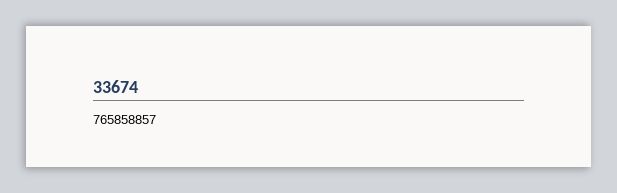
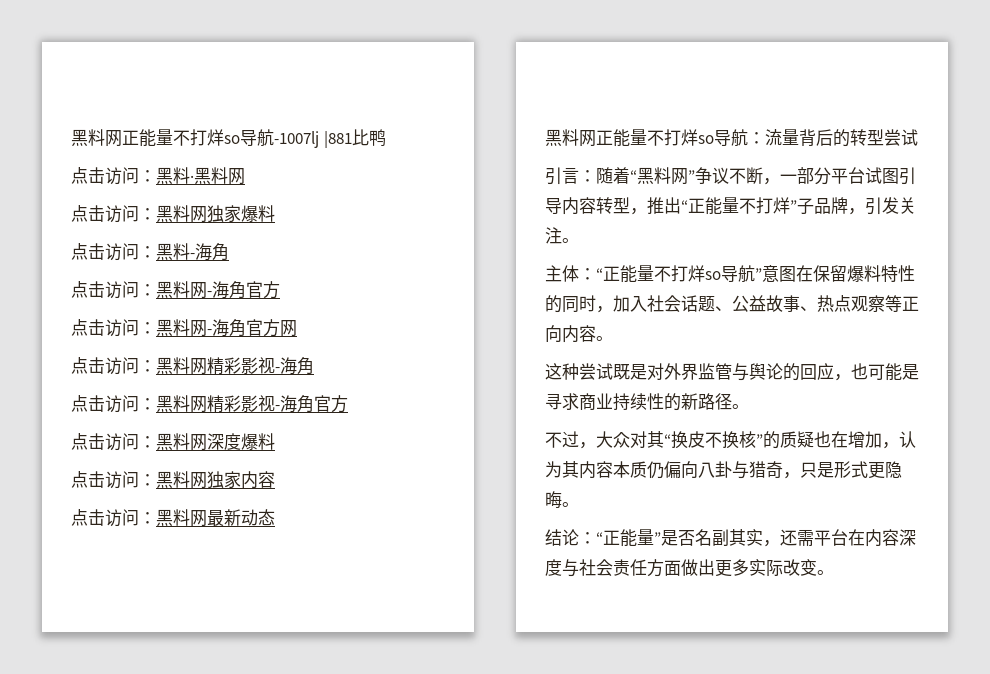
- 33674
- 765858857
+ 黑料网正能量不打烊so导航-1007lj |881比鸭
+ 点击访问：黑料·黑料网
+ 点击访问：黑料网独家爆料
+ 点击访问：黑料-海角
+ 点击访问：黑料网-海角官方
+ 点击访问：黑料网-海角官方网
+ 点击访问：黑料网精彩影视-海角
+ 点击访问：黑料网精彩影视-海角官方
+ 点击访问：黑料网深度爆料
+ 点击访问：黑料网独家内容
+ 点击访问：黑料网最新动态
+ 黑料网正能量不打烊so导航：流量背后的转型尝试
+ 引言：随着“黑料网”争议不断，一部分平台试图引导内容转型，推出“正能量不打烊”子品牌，引发关注。
+ 主体：“正能量不打烊so导航”意图在保留爆料特性的同时，加入社会话题、公益故事、热点观察等正向内容。
+ 这种尝试既是对外界监管与舆论的回应，也可能是寻求商业持续性的新路径。
+ 不过，大众对其“换皮不换核”的质疑也在增加，认为其内容本质仍偏向八卦与猎奇，只是形式更隐晦。
+ 结论：“正能量”是否名副其实，还需平台在内容深度与社会责任方面做出更多实际改变。

